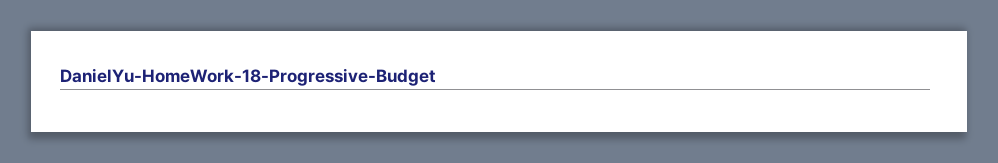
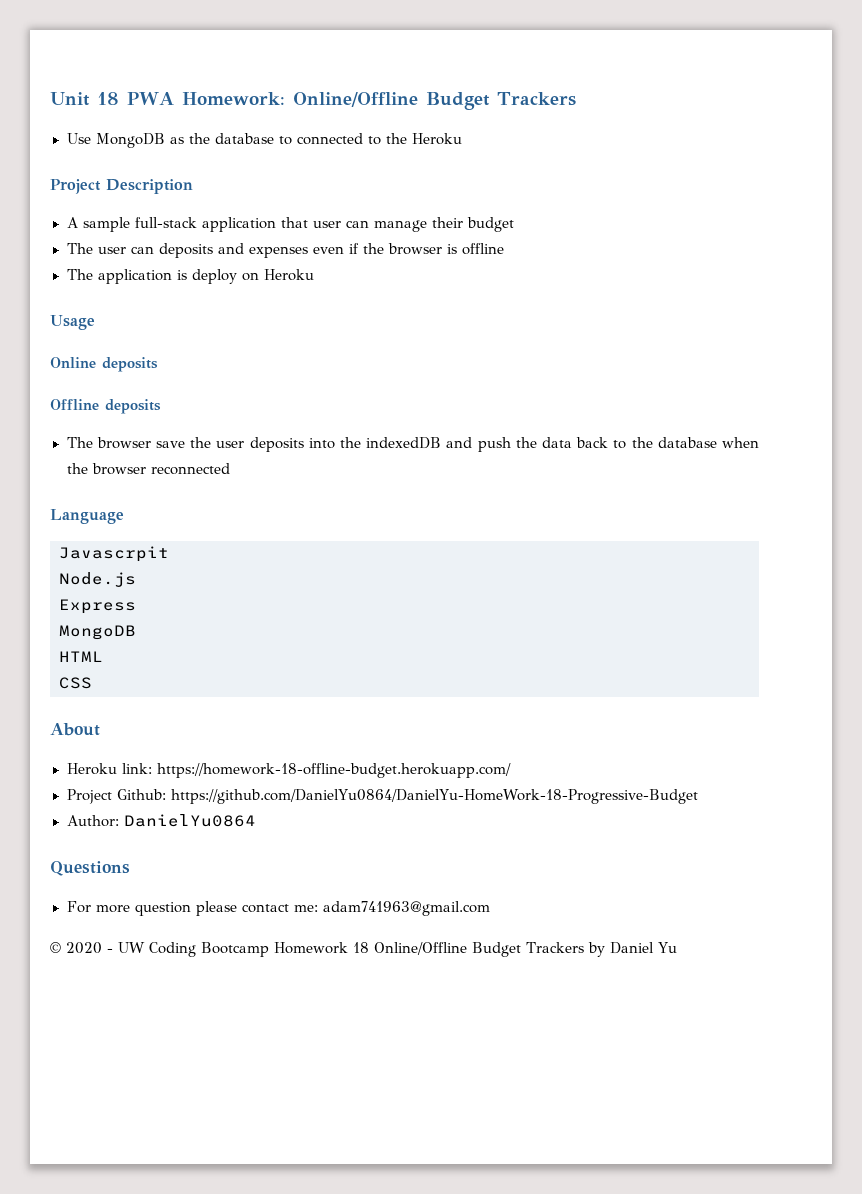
- DanielYu-HomeWork-18-Progressive-Budget
+ Unit 18 PWA Homework: Online/Offline Budget Trackers
+ Use MongoDB as the database to connected to the Heroku
+ Project Description
+ A sample full-stack application that user can manage their budget
+ The user can deposits and expenses even if the browser is offline
+ The application is deploy on Heroku
+ Usage
+ Online deposits
+ Offline deposits
+ The browser save the user deposits into the indexedDB and push the data back to the database when the browser reconnected
+ Language
+ Javascrpit
+ Node.js
+ Express
+ MongoDB
+ HTML
+ CSS
+ About
+ Heroku link: https://homework-18-offline-budget.herokuapp.com/
+ Project Github: https://github.com/DanielYu0864/DanielYu-HomeWork-18-Progressive-Budget
+ Author: DanielYu0864
+ Questions
+ For more question please contact me: adam741963@gmail.com
+ © 2020 - UW Coding Bootcamp Homework 18 Online/Offline Budget Trackers by Daniel Yu

